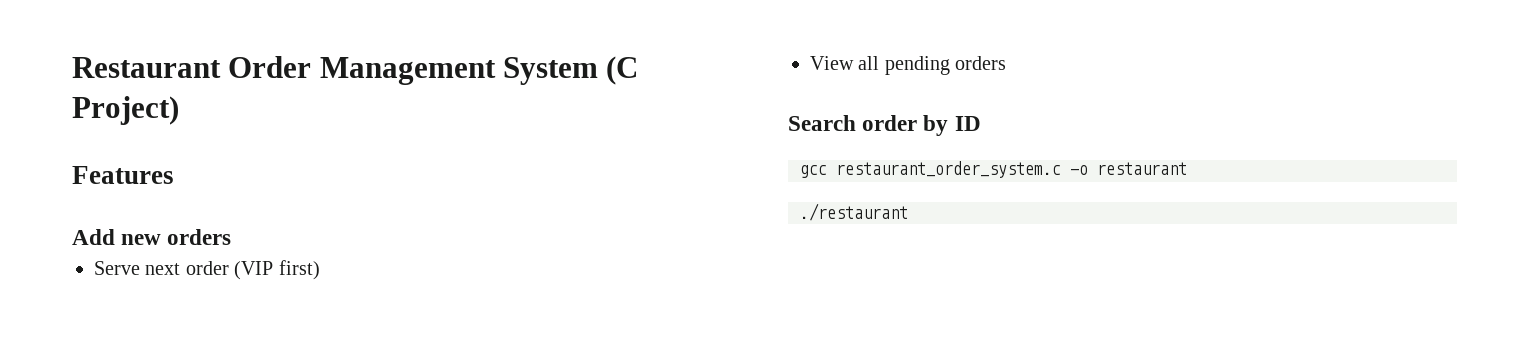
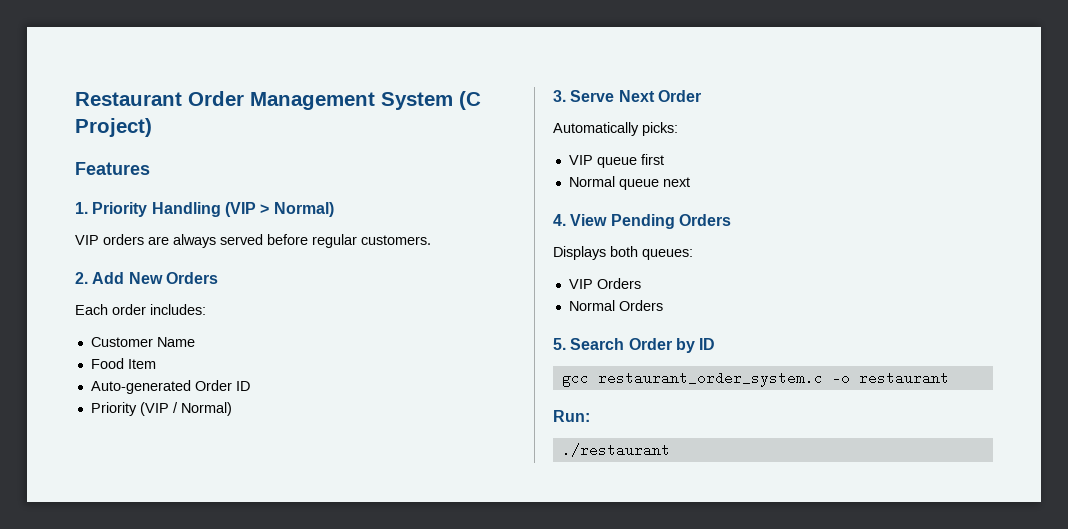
- Add new orders
- Serve next order (VIP first)
- View all pending orders
- Search order by ID
+ 1. Priority Handling (VIP > Normal)
+ VIP orders are always served before regular customers.
+ 2. Add New Orders
+ Each order includes:
+ Customer Name
+ Food Item
+ Auto-generated Order ID
+ Priority (VIP / Normal)
+ 3. Serve Next Order
+ Automatically picks:
+ VIP queue first
+ Normal queue next
+ 4. View Pending Orders
+ Displays both queues:
+ VIP Orders
+ Normal Orders
+ 5. Search Order by ID
+ Run:

